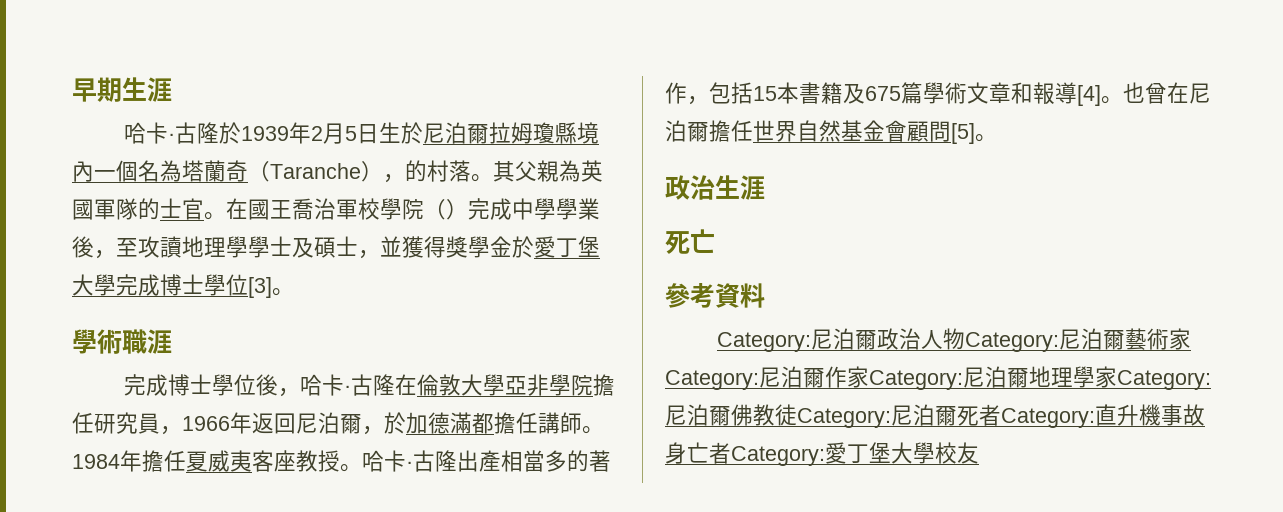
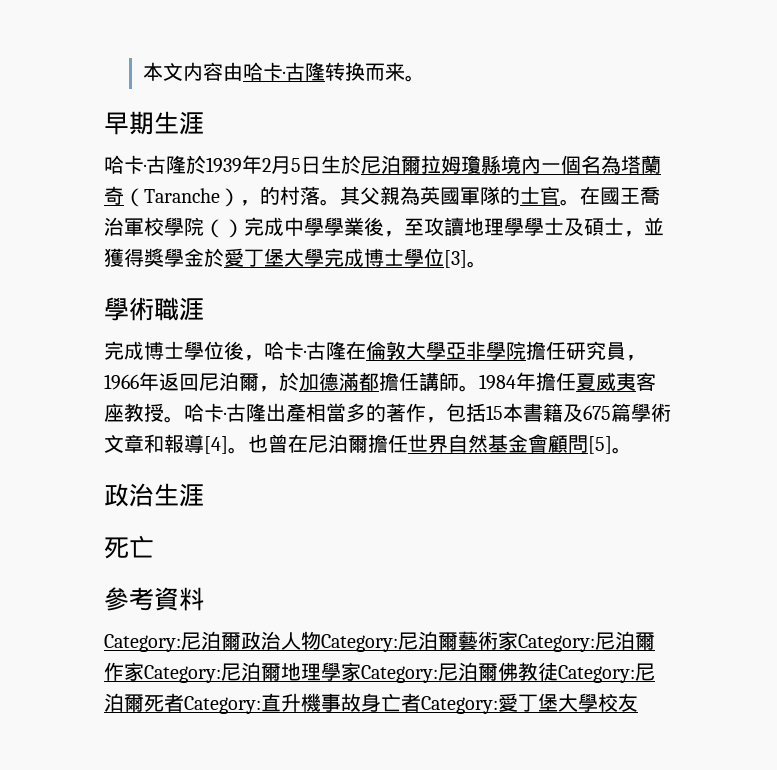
+ 本文内容由哈卡·古隆转换而来。

